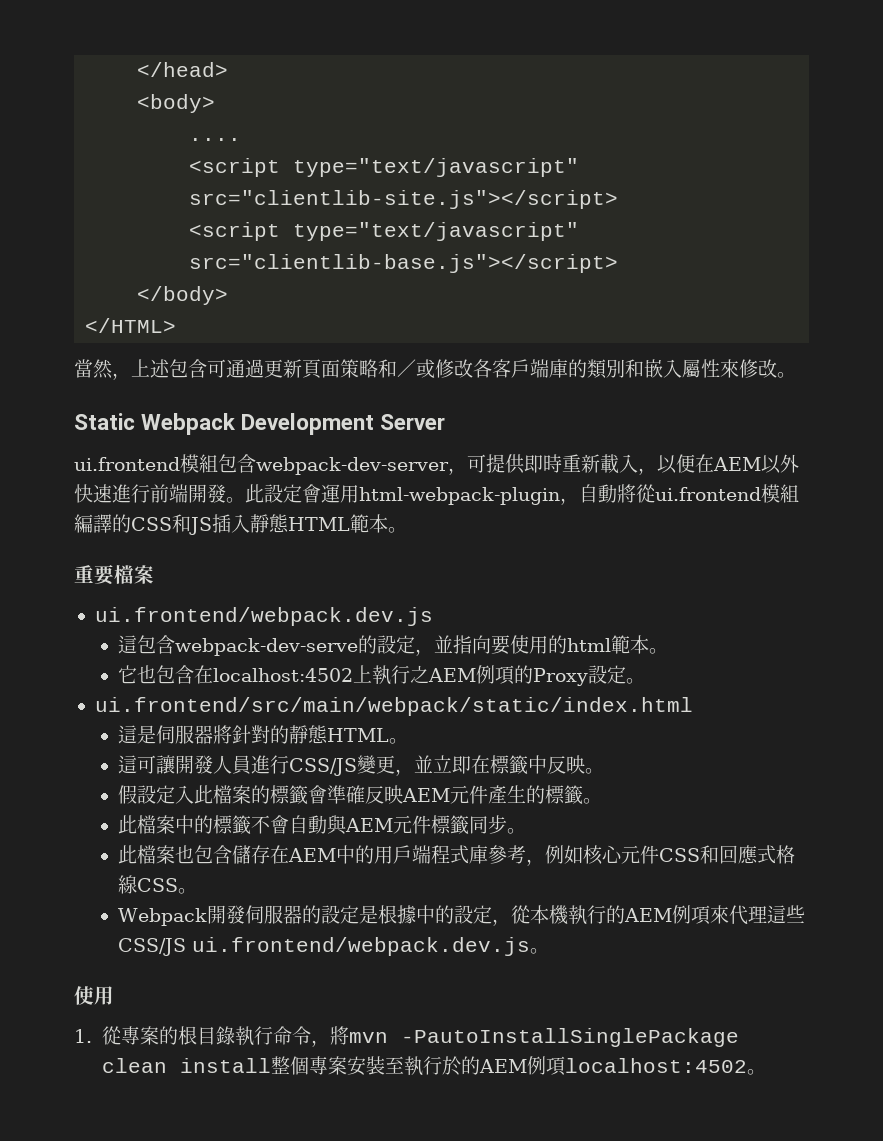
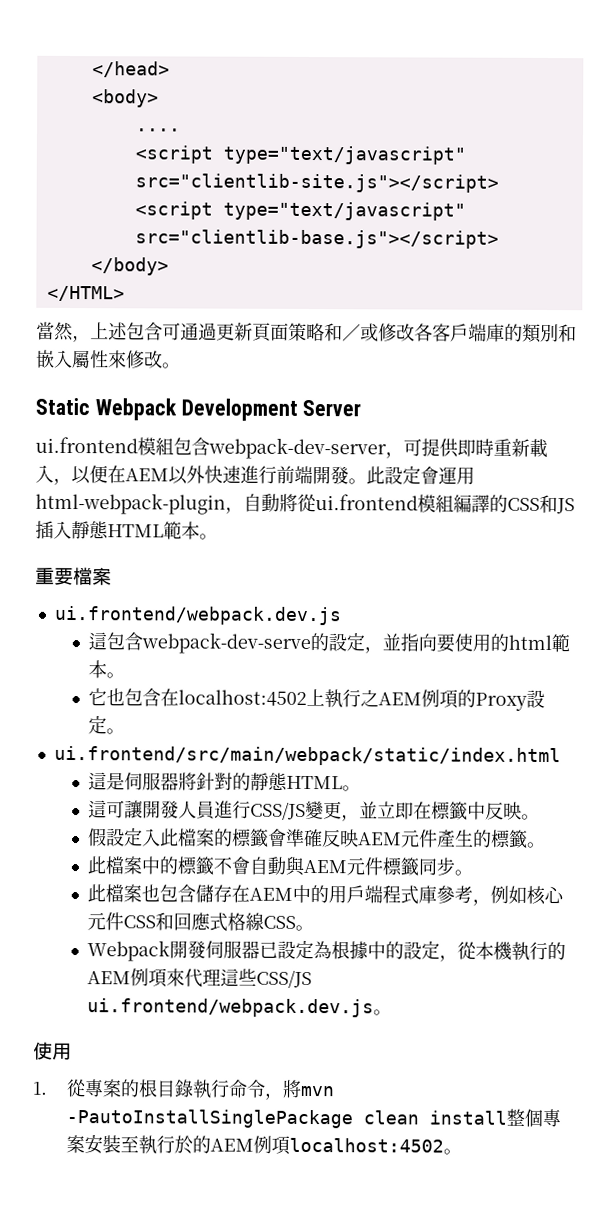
- Webpack開發伺服器的設定是根據中的設定，從本機執行的AEM例項來代理這些CSS/JS ui.frontend/webpack.dev.js。
+ Webpack開發伺服器已設定為根據中的設定，從本機執行的AEM例項來代理這些CSS/JS ui.frontend/webpack.dev.js。

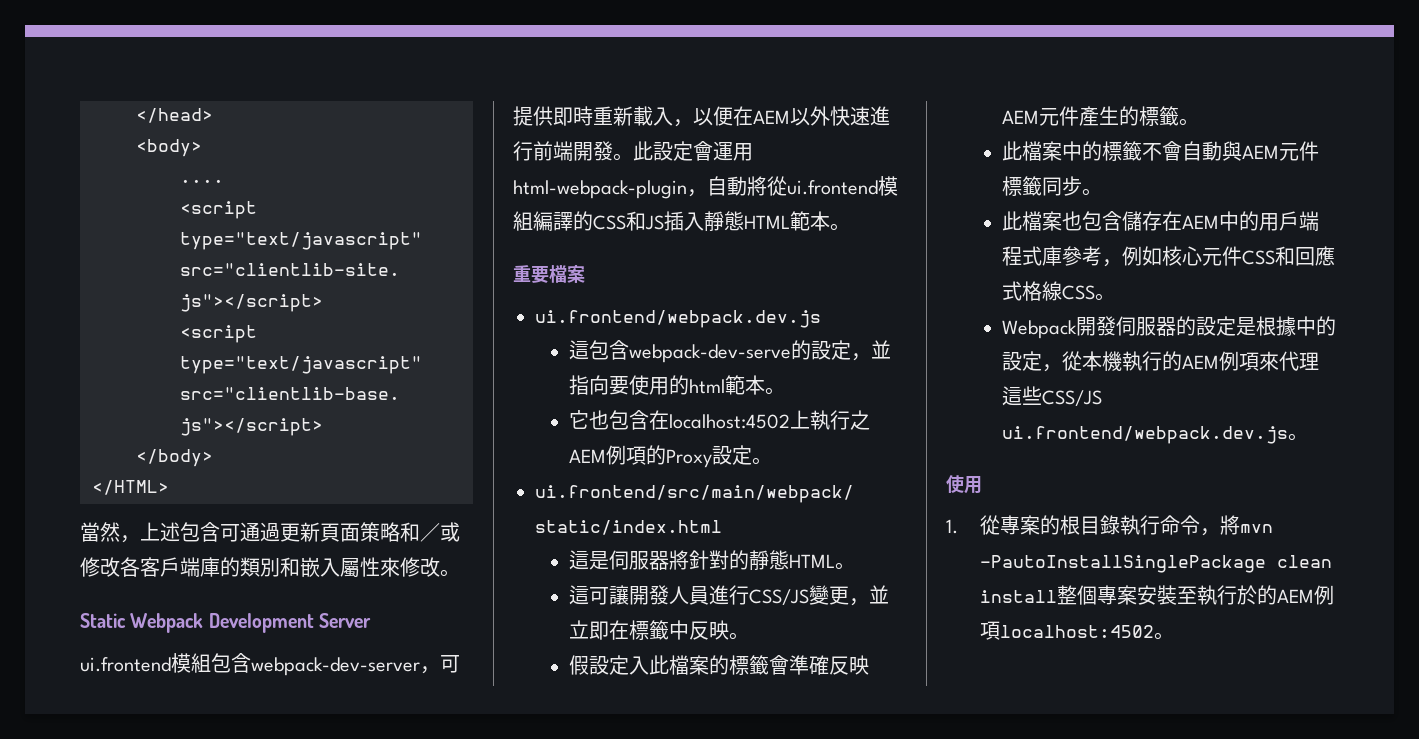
- Webpack開發伺服器已設定為根據中的設定，從本機執行的AEM例項來代理這些CSS/JS ui.frontend/webpack.dev.js。
+ Webpack開發伺服器的設定是根據中的設定，從本機執行的AEM例項來代理這些CSS/JS ui.frontend/webpack.dev.js。

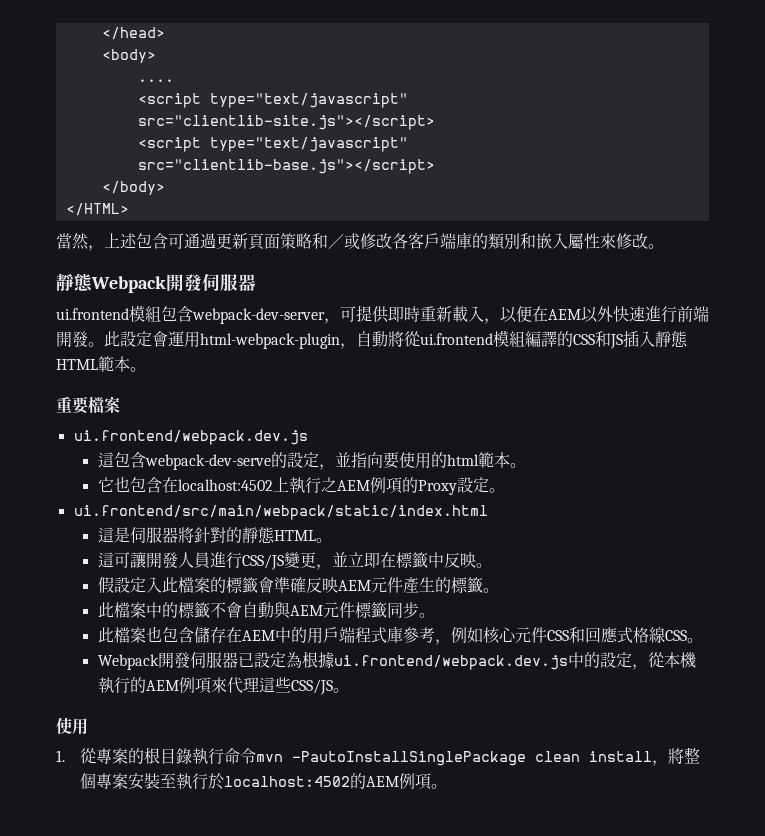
- Static Webpack Development Server
+ 靜態Webpack開發伺服器
- Webpack開發伺服器的設定是根據中的設定，從本機執行的AEM例項來代理這些CSS/JS ui.frontend/webpack.dev.js。
+ Webpack開發伺服器已設定為根據ui.frontend/webpack.dev.js中的設定，從本機執行的AEM例項來代理這些CSS/JS。
- 1.從專案的根目錄執行命令，將mvn -PautoInstallSinglePackage clean install整個專案安裝至執行於的AEM例項localhost:4502。
+ 1.從專案的根目錄執行命令mvn -PautoInstallSinglePackage clean install，將整個專案安裝至執行於localhost:4502的AEM例項。

